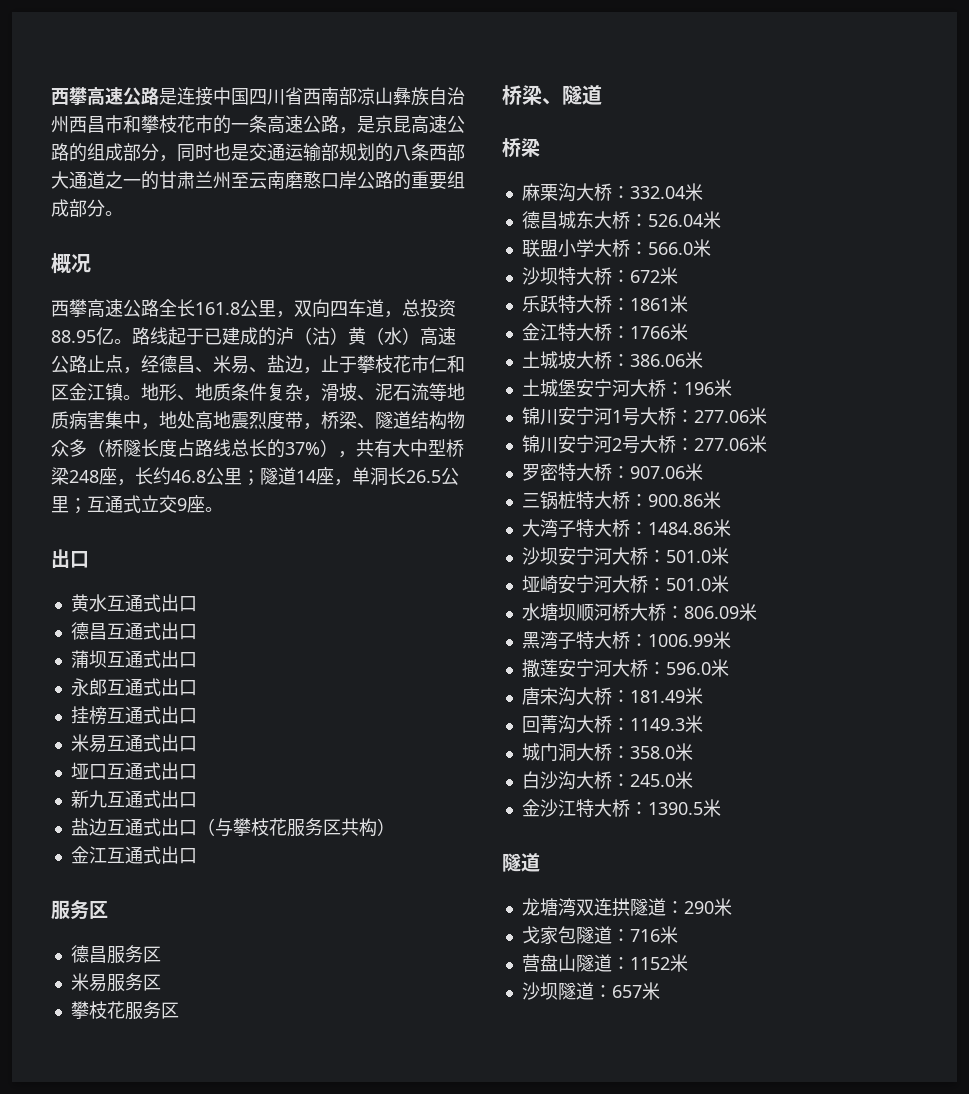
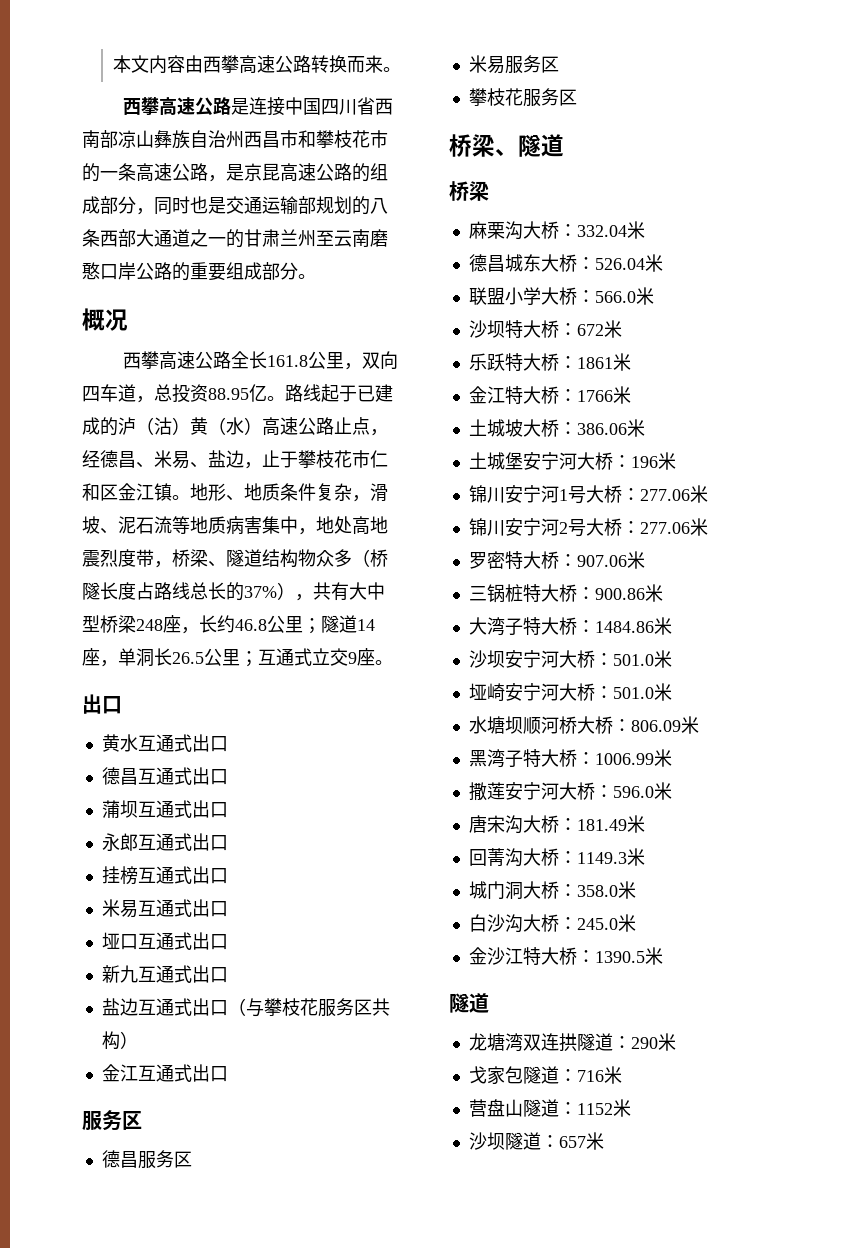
+ 本文内容由西攀高速公路转换而来。

